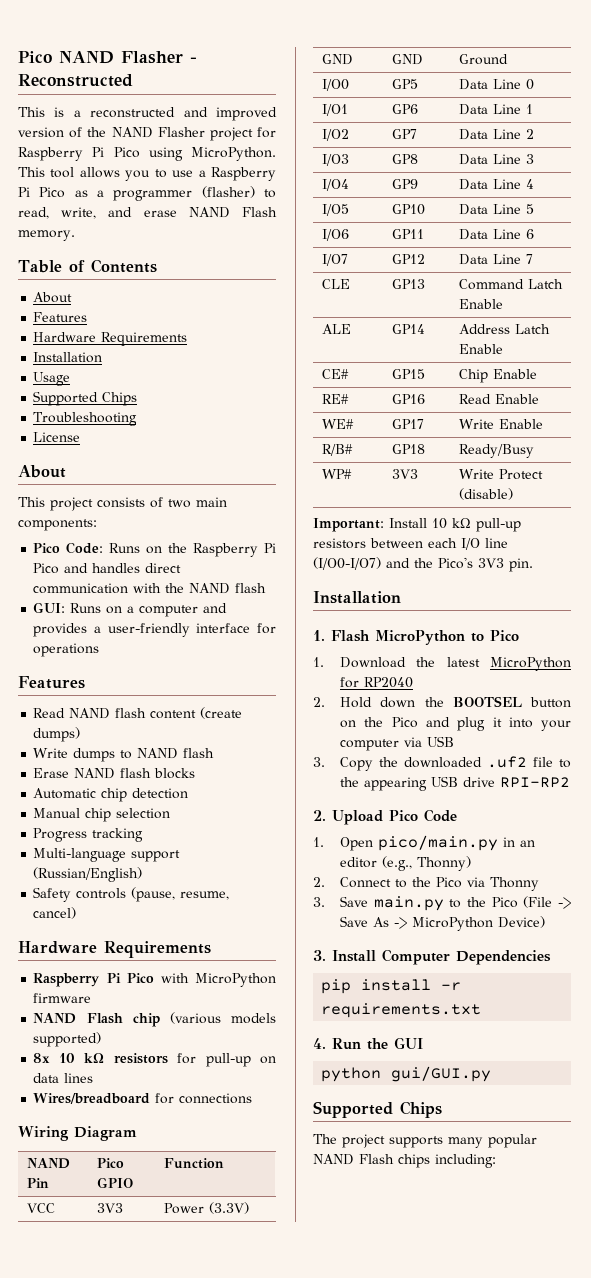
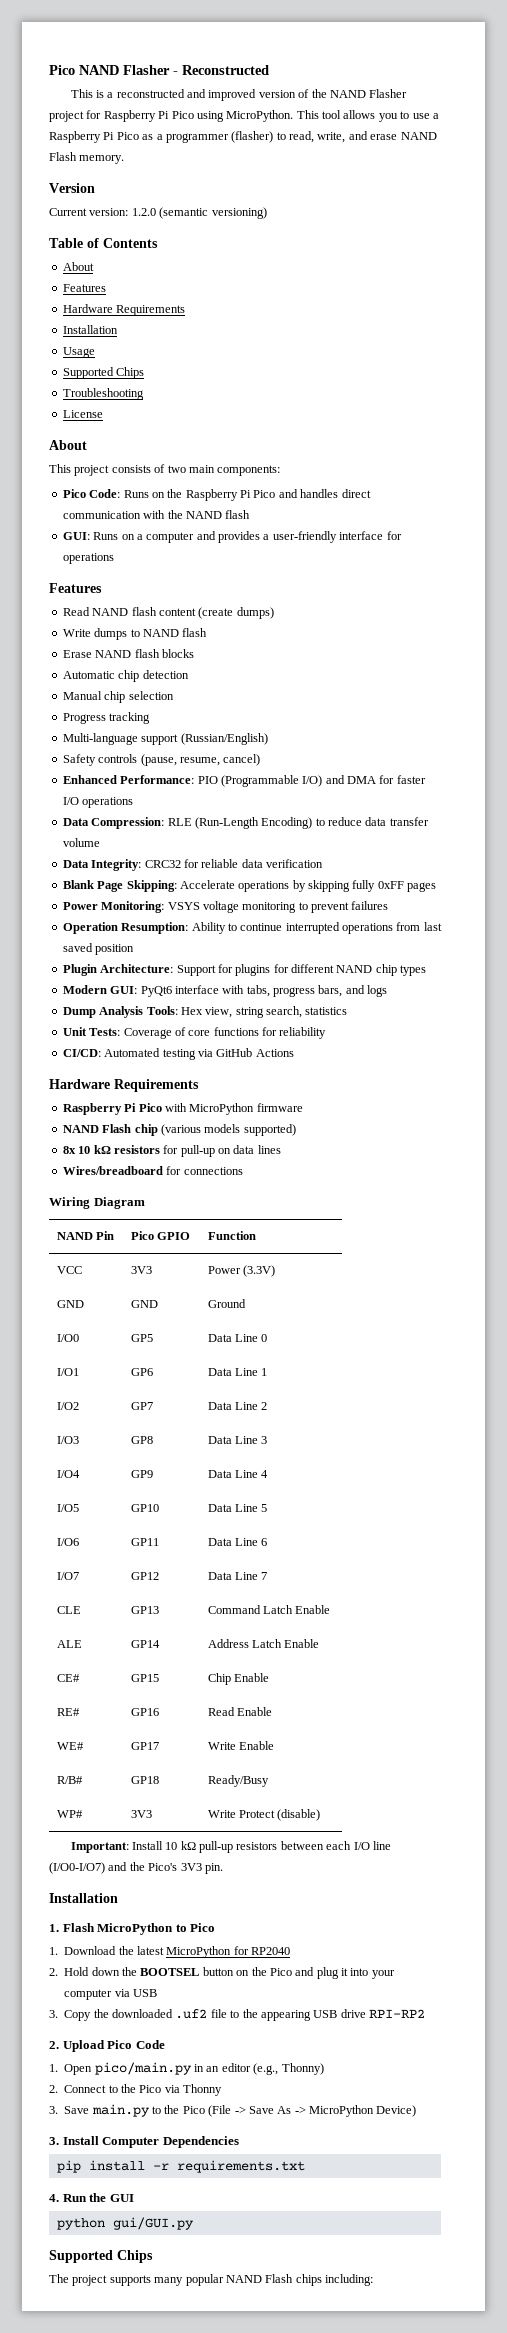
+ Version
+ Current version: 1.2.0 (semantic versioning)
+ Enhanced Performance: PIO (Programmable I/O) and DMA for faster I/O operations
+ Data Compression: RLE (Run-Length Encoding) to reduce data transfer volume
+ Data Integrity: CRC32 for reliable data verification
+ Blank Page Skipping: Accelerate operations by skipping fully 0xFF pages
+ Power Monitoring: VSYS voltage monitoring to prevent failures
+ Operation Resumption: Ability to continue interrupted operations from last saved position
+ Plugin Architecture: Support for plugins for different NAND chip types
+ Modern GUI: PyQt6 interface with tabs, progress bars, and logs
+ Dump Analysis Tools: Hex view, string search, statistics
+ Unit Tests: Coverage of core functions for reliability
+ CI/CD: Automated testing via GitHub Actions

